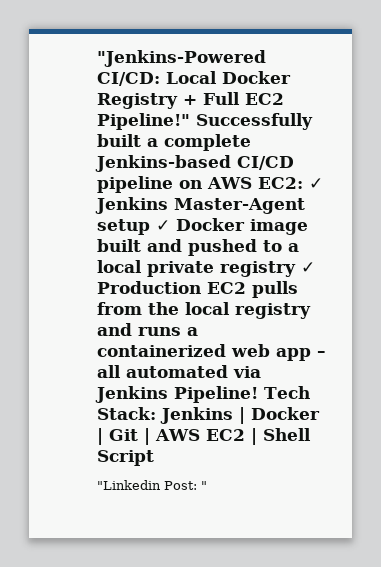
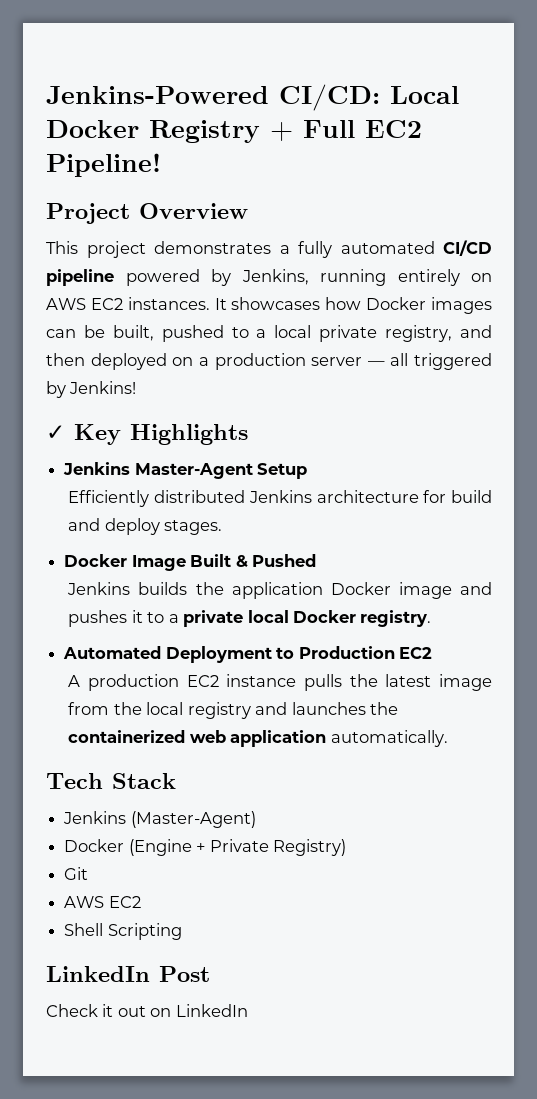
- "Jenkins-Powered CI/CD: Local Docker Registry + Full EC2 Pipeline!" Successfully built a complete Jenkins-based CI/CD pipeline on AWS EC2: ✓ Jenkins Master-Agent setup ✓ Docker image built and pushed to a local private registry ✓ Production EC2 pulls from the local registry and runs a containerized web app – all automated via Jenkins Pipeline! Tech Stack: Jenkins | Docker | Git | AWS EC2 | Shell Script
- "Linkedin Post: "
+ Jenkins-Powered CI/CD: Local Docker Registry + Full EC2 Pipeline!
+ Project Overview
+ This project demonstrates a fully automated CI/CD pipeline powered by Jenkins, running entirely on AWS EC2 instances. It showcases how Docker images can be built, pushed to a local private registry, and then deployed on a production server — all triggered by Jenkins!
+ ✓ Key Highlights
+ Jenkins Master-Agent Setup
+ Efficiently distributed Jenkins architecture for build and deploy stages.
+ Docker Image Built & Pushed
+ Jenkins builds the application Docker image and pushes it to a private local Docker registry.
+ Automated Deployment to Production EC2
+ A production EC2 instance pulls the latest image from the local registry and launches the containerized web application automatically.
+ Tech Stack
+ Jenkins (Master-Agent)
+ Docker (Engine + Private Registry)
+ Git
+ AWS EC2
+ Shell Scripting
+ LinkedIn Post
+ Check it out on LinkedIn

